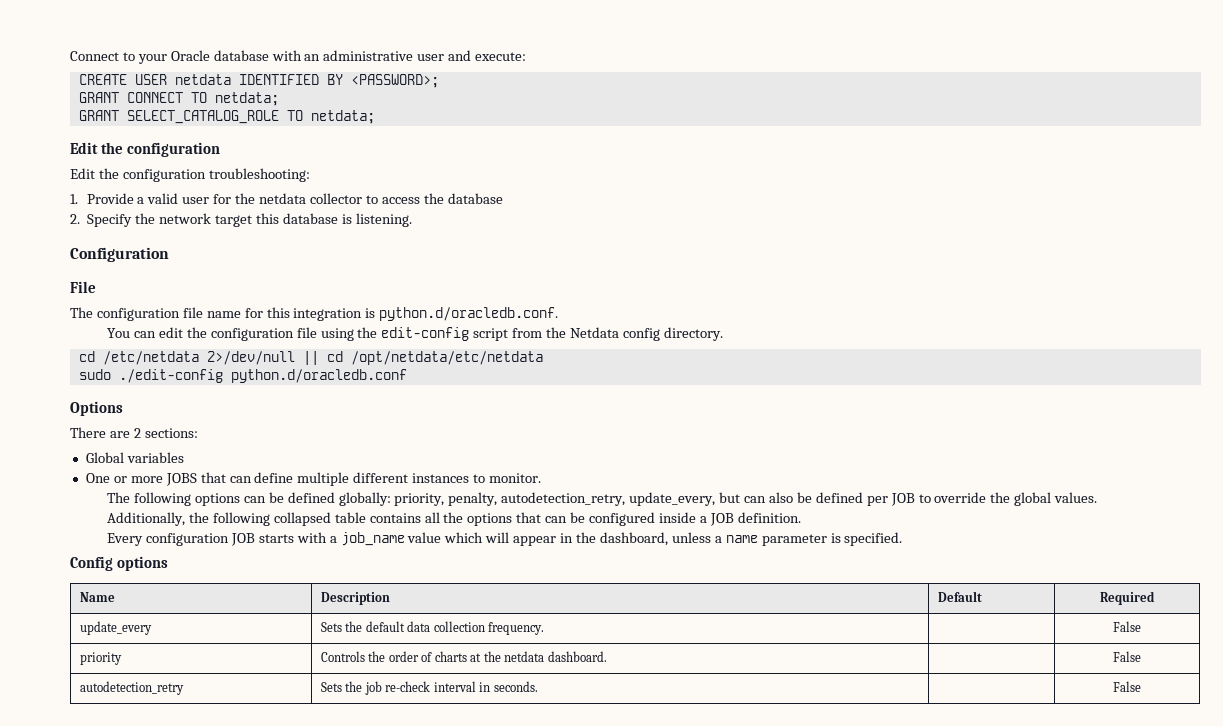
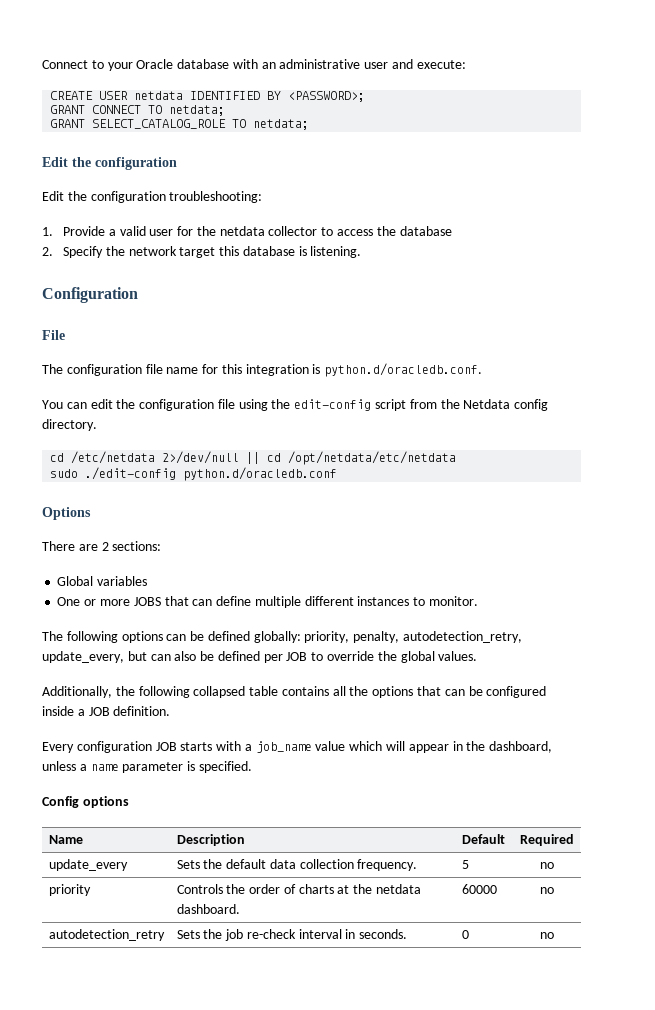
- update_every | Sets the default data collection frequency. | | False
+ update_every | Sets the default data collection frequency. | 5 | no
- priority | Controls the order of charts at the netdata dashboard. | | False
+ priority | Controls the order of charts at the netdata dashboard. | 60000 | no
- autodetection_retry | Sets the job re-check interval in seconds. | | False
+ autodetection_retry | Sets the job re-check interval in seconds. | 0 | no

